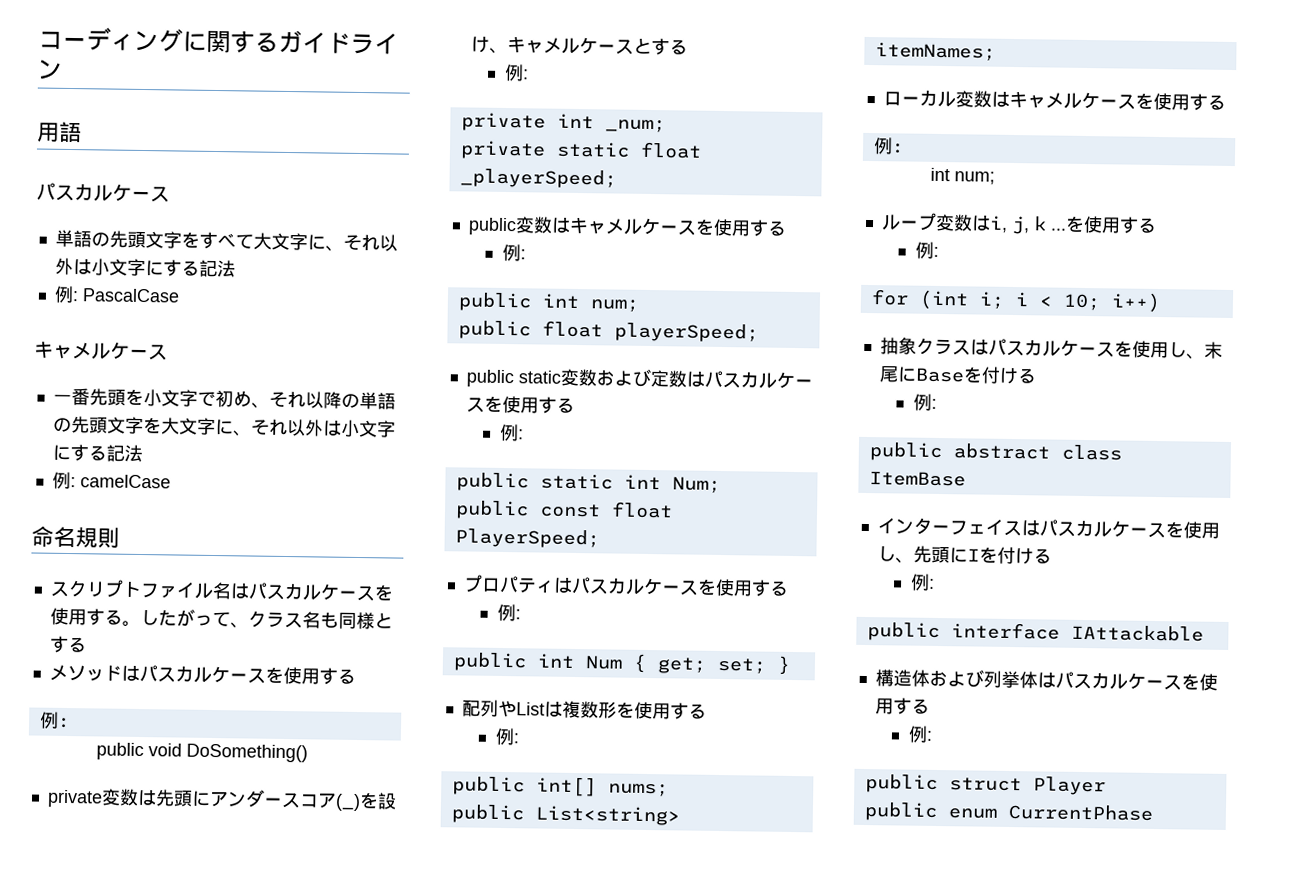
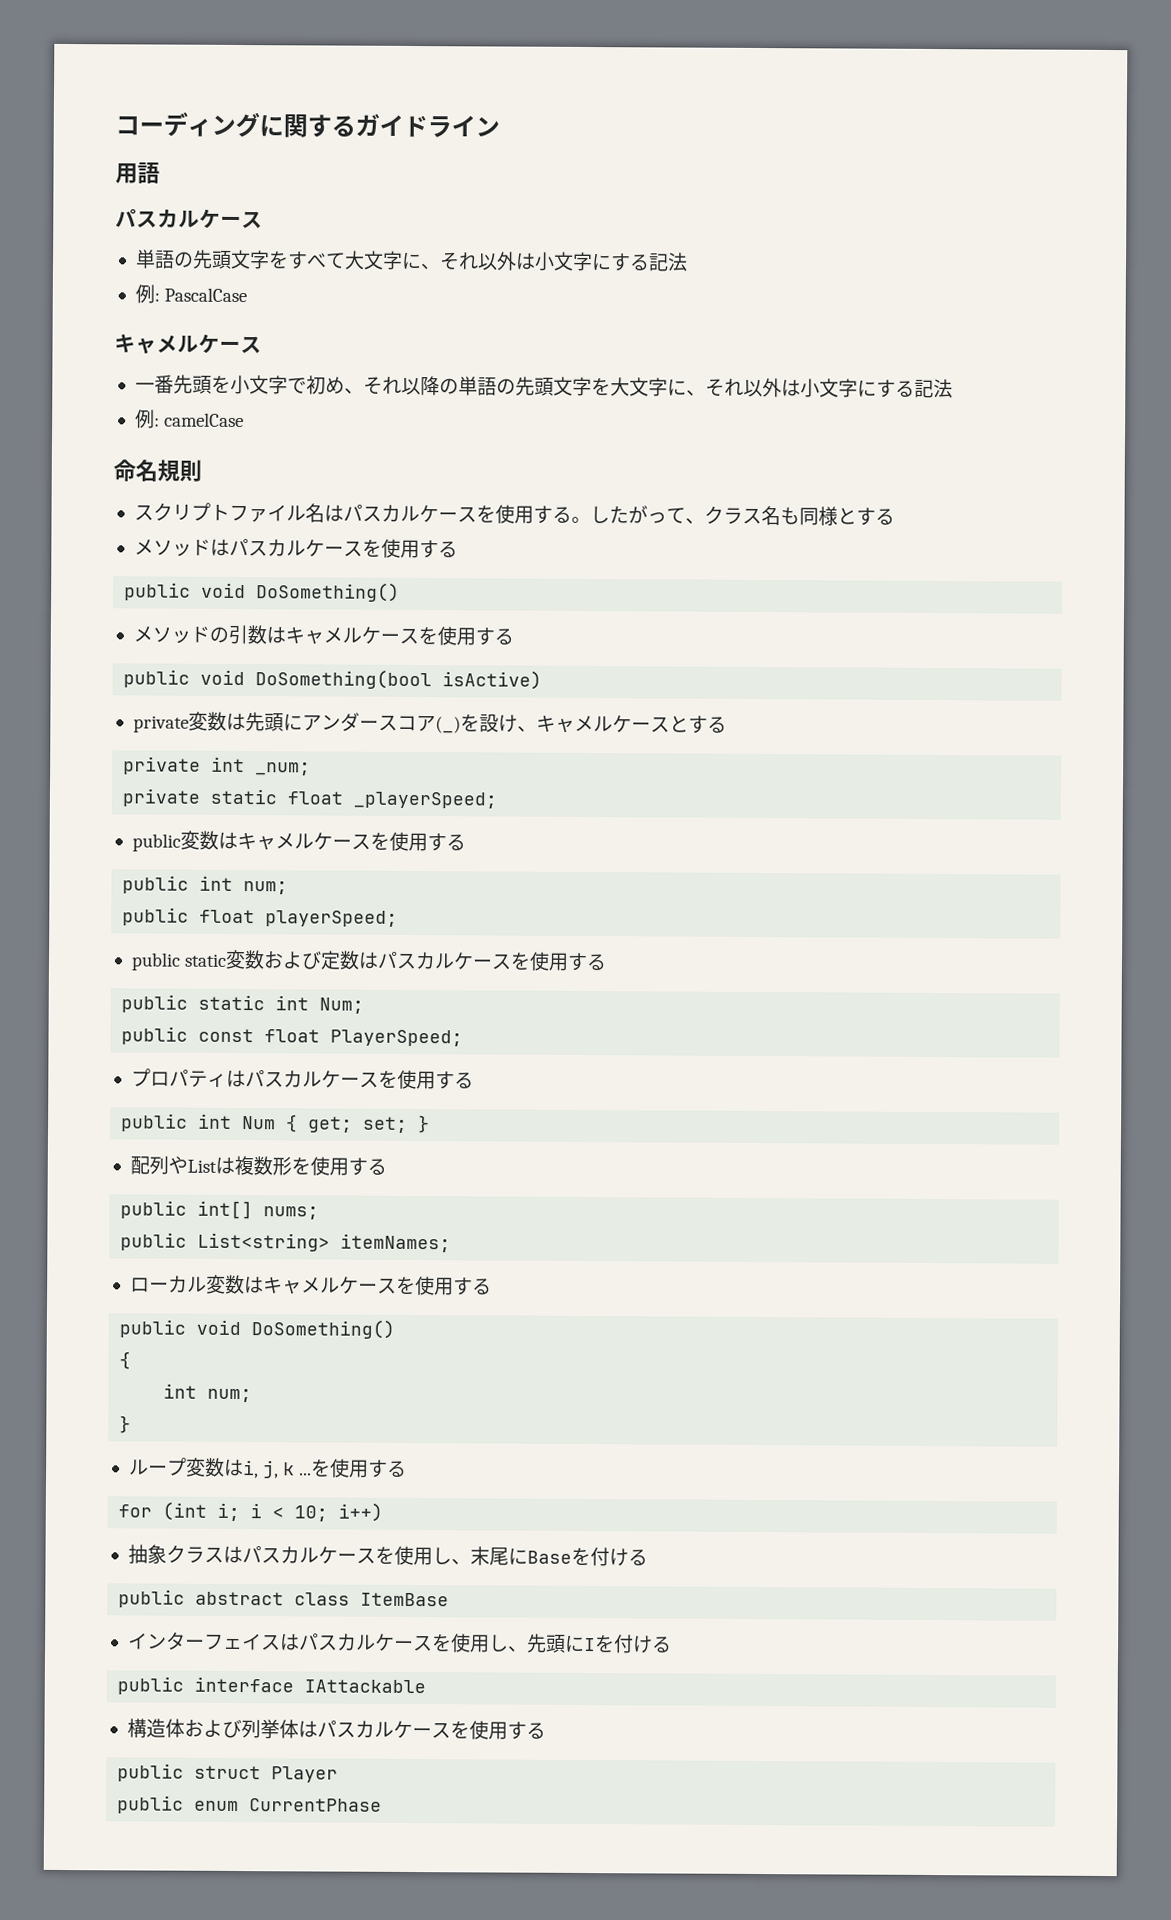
  メソッドはパスカルケースを使用する
- 例:
  public void DoSomething()
+ メソッドの引数はキャメルケースを使用する
+ public void DoSomething(bool isActive)
  private変数は先頭にアンダースコア(_)を設け、キャメルケースとする
- 例:
  public変数はキャメルケースを使用する
- 例:
  public static変数および定数はパスカルケースを使用する
- 例:
  プロパティはパスカルケースを使用する
- 例:
  配列やListは複数形を使用する
- 例:
  ローカル変数はキャメルケースを使用する
- 例:
+ public void DoSomething()
+ {
  int num;
+ }
  ループ変数はi, j, k ...を使用する
- 例:
  抽象クラスはパスカルケースを使用し、末尾にBaseを付ける
- 例:
  インターフェイスはパスカルケースを使用し、先頭にIを付ける
- 例:
  構造体および列挙体はパスカルケースを使用する
- 例:

